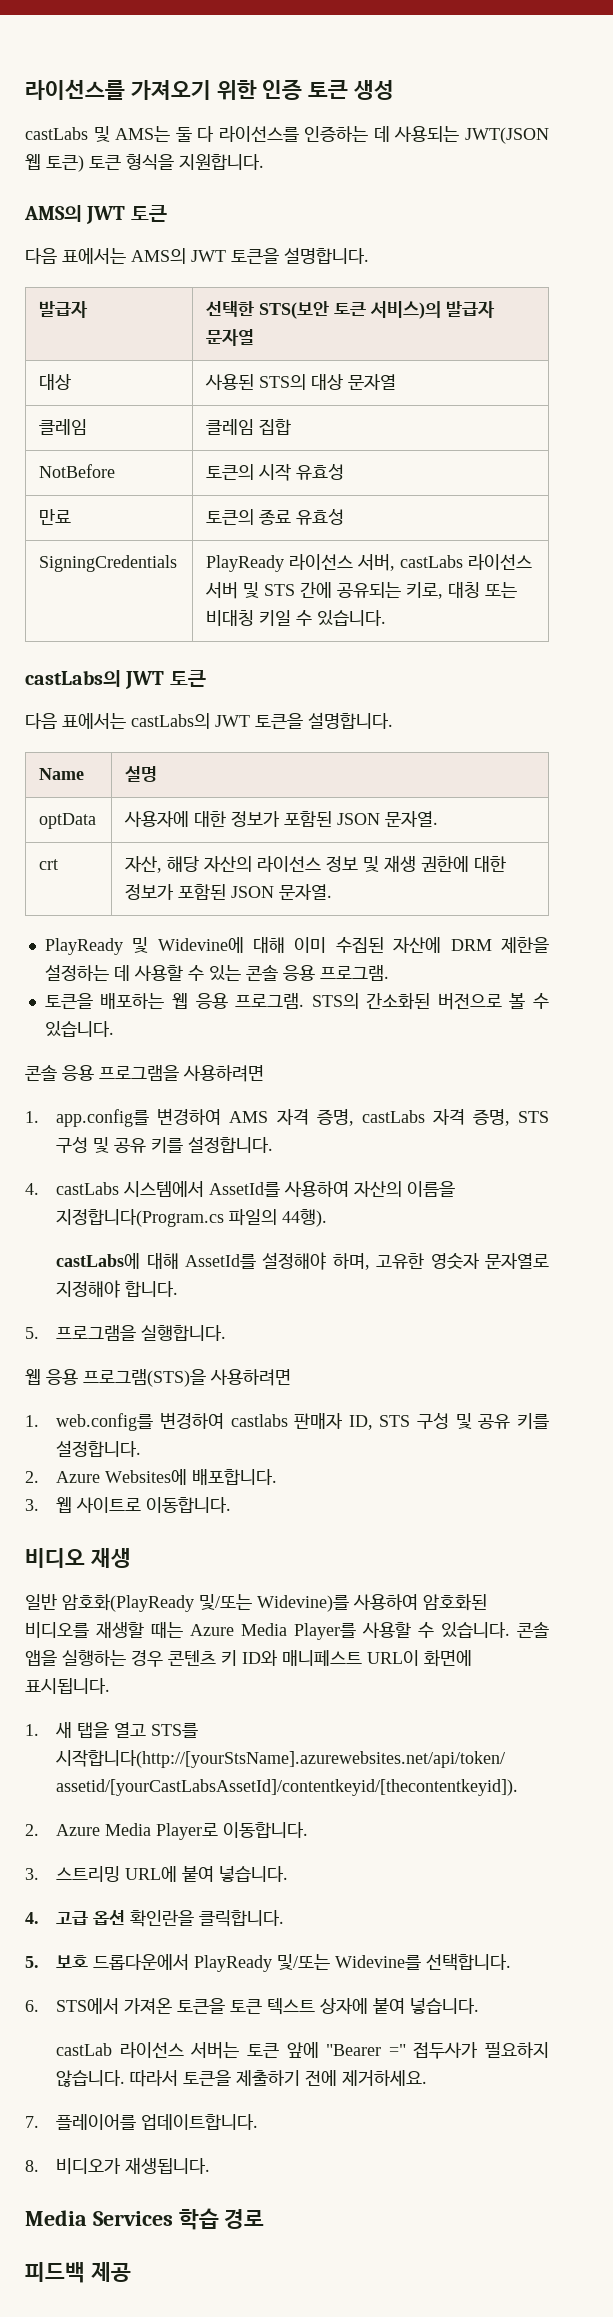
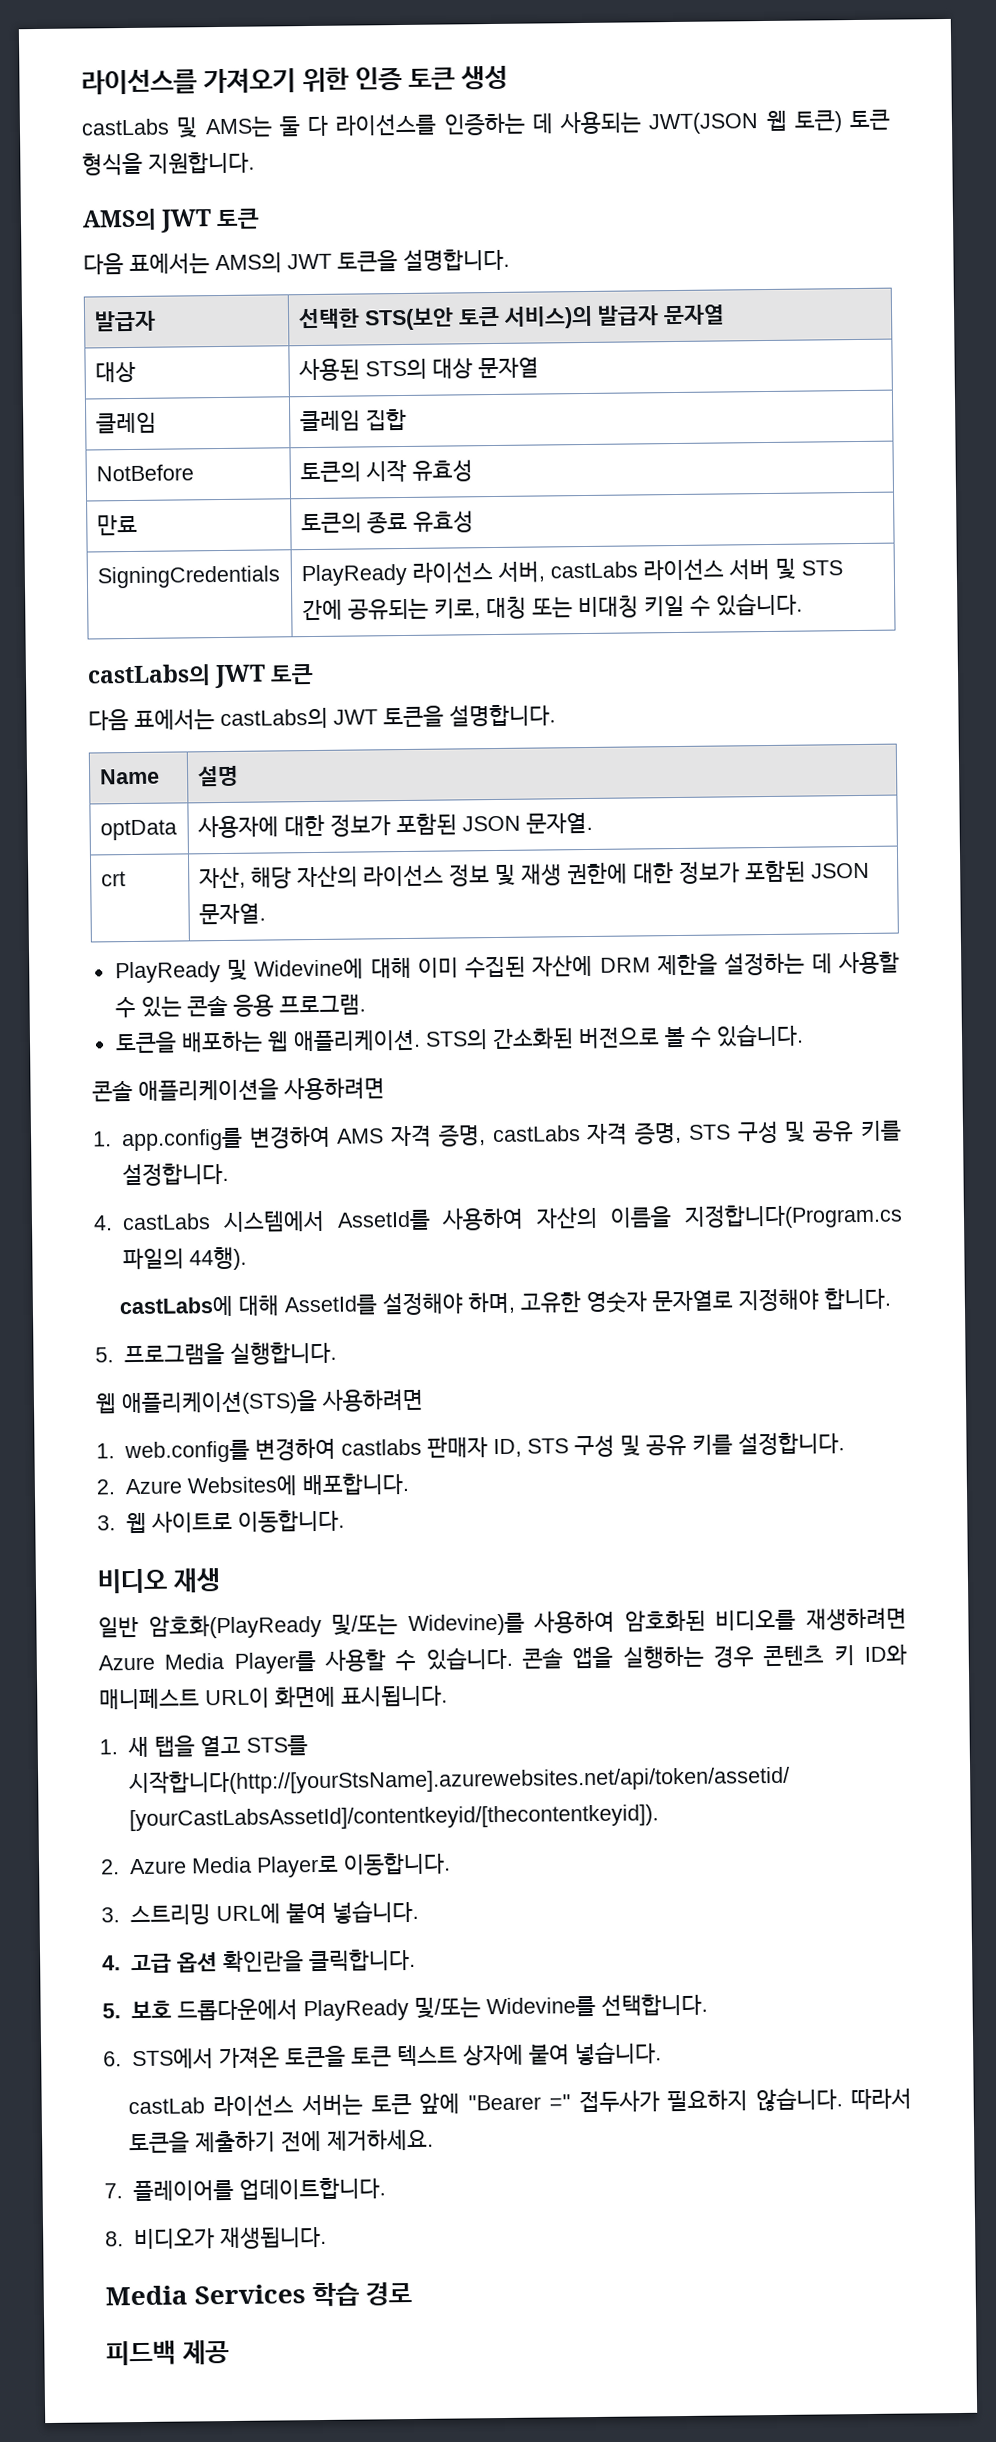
- 토큰을 배포하는 웹 응용 프로그램.
+ 토큰을 배포하는 웹 애플리케이션.
- 콘솔 응용 프로그램을 사용하려면
+ 콘솔 애플리케이션을 사용하려면
- 웹 응용 프로그램(STS)을 사용하려면
+ 웹 애플리케이션(STS)을 사용하려면
- 일반 암호화(PlayReady 및/또는 Widevine)를 사용하여 암호화된 비디오를 재생할 때는 Azure Media Player를 사용할 수 있습니다.
+ 일반 암호화(PlayReady 및/또는 Widevine)를 사용하여 암호화된 비디오를 재생하려면 Azure Media Player를 사용할 수 있습니다.

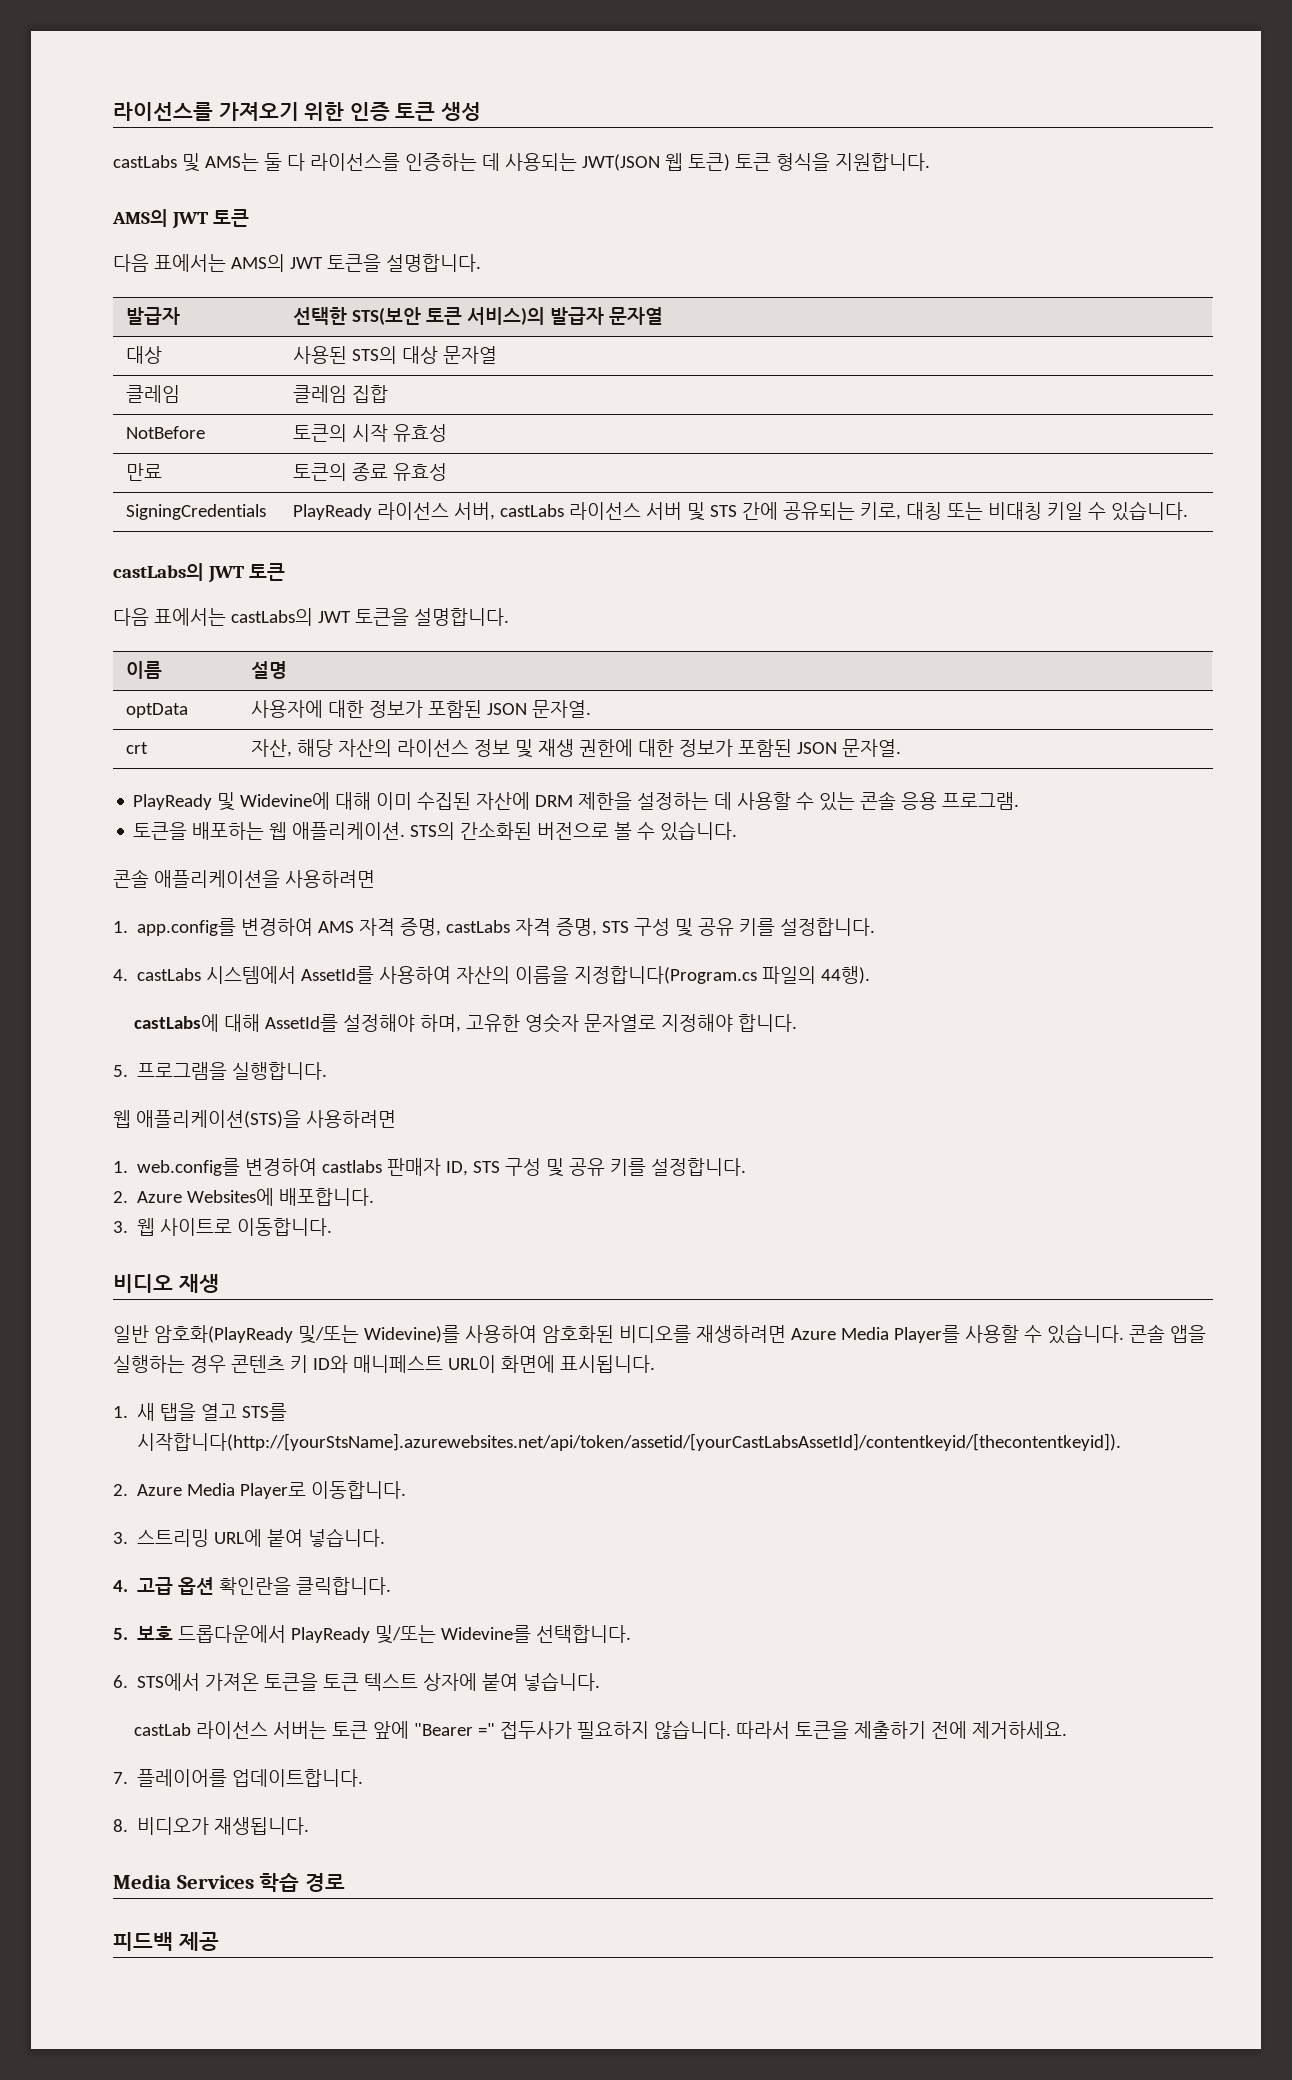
- Name | 설명
+ 이름 | 설명

